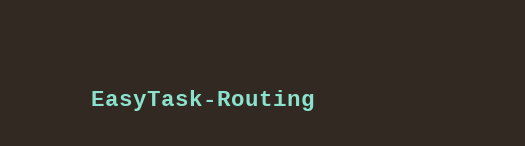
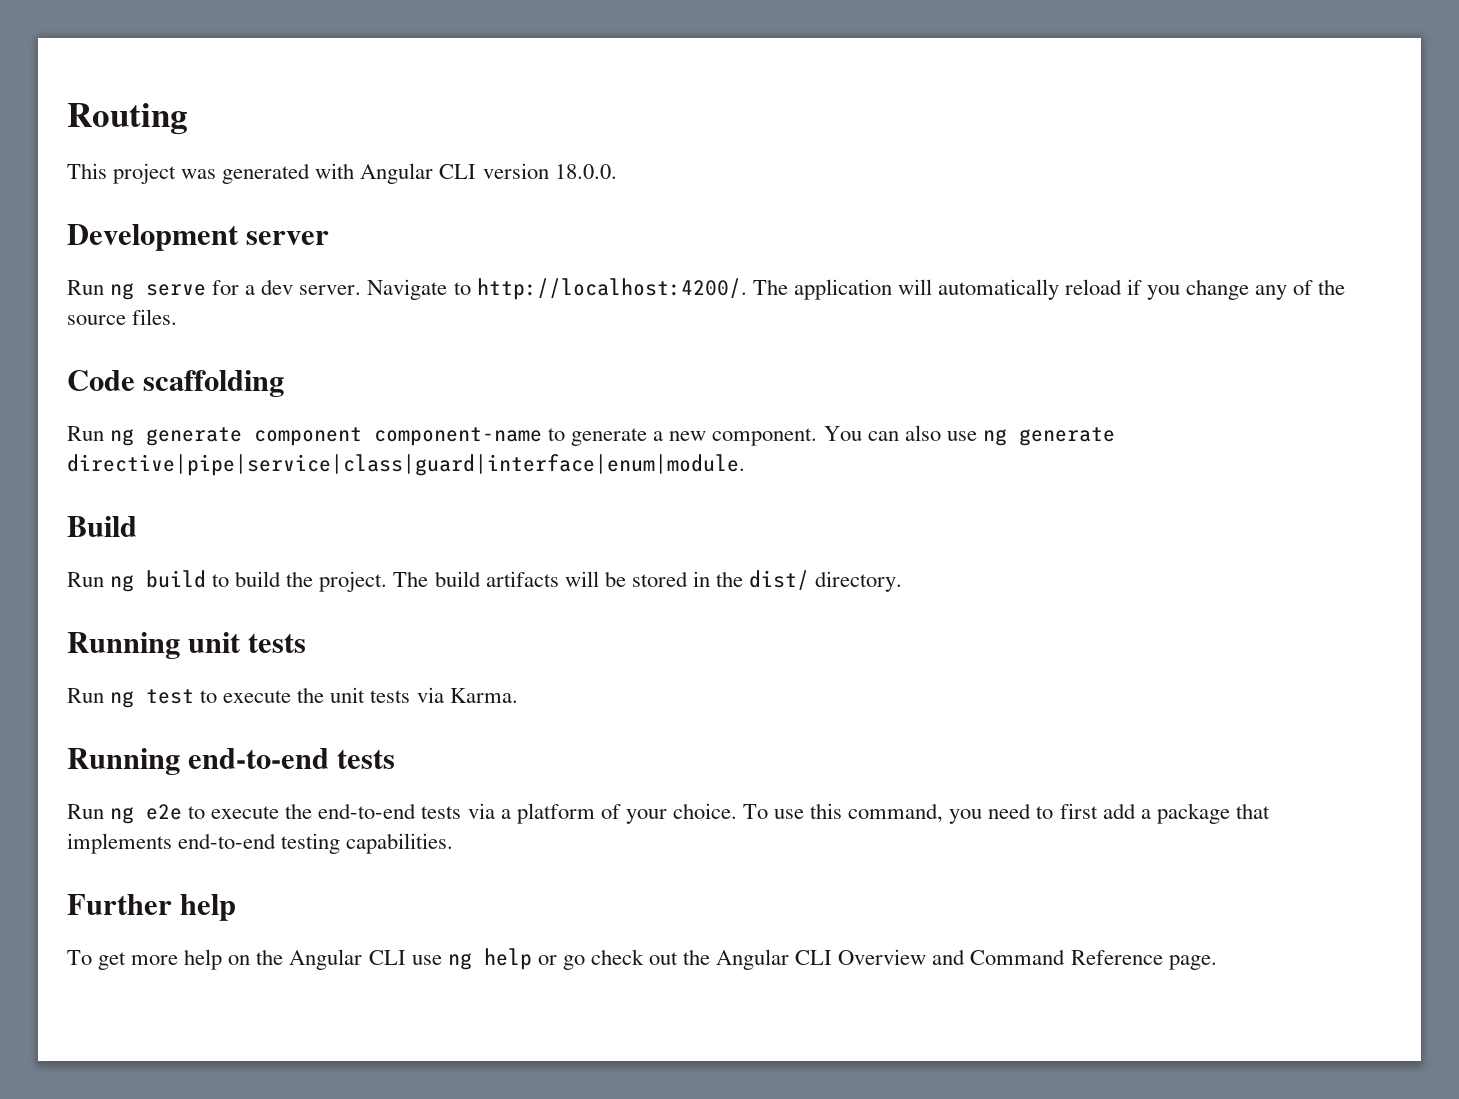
- EasyTask-Routing
+ Routing
+ This project was generated with Angular CLI version 18.0.0.
+ Development server
+ Run ng serve for a dev server. Navigate to http://localhost:4200/. The application will automatically reload if you change any of the source files.
+ Code scaffolding
+ Run ng generate component component-name to generate a new component. You can also use ng generate directive|pipe|service|class|guard|interface|enum|module.
+ Build
+ Run ng build to build the project. The build artifacts will be stored in the dist/ directory.
+ Running unit tests
+ Run ng test to execute the unit tests via Karma.
+ Running end-to-end tests
+ Run ng e2e to execute the end-to-end tests via a platform of your choice. To use this command, you need to first add a package that implements end-to-end testing capabilities.
+ Further help
+ To get more help on the Angular CLI use ng help or go check out the Angular CLI Overview and Command Reference page.

